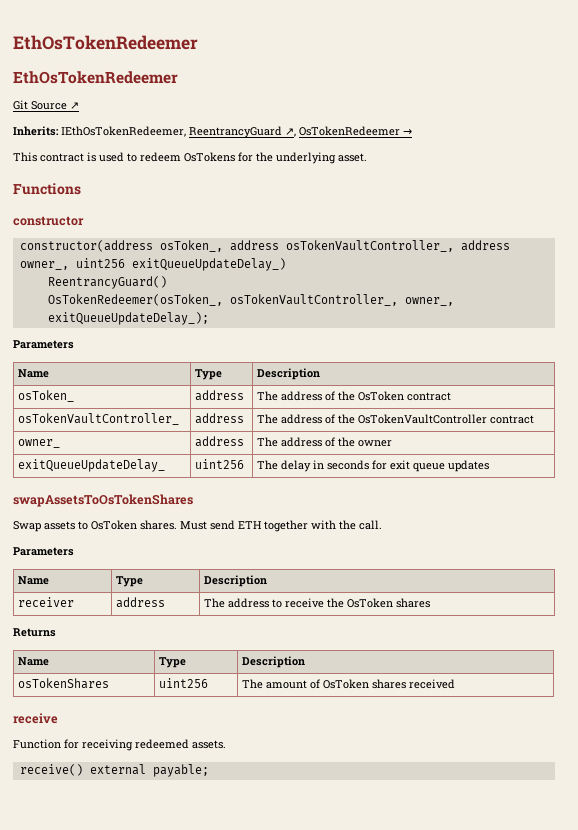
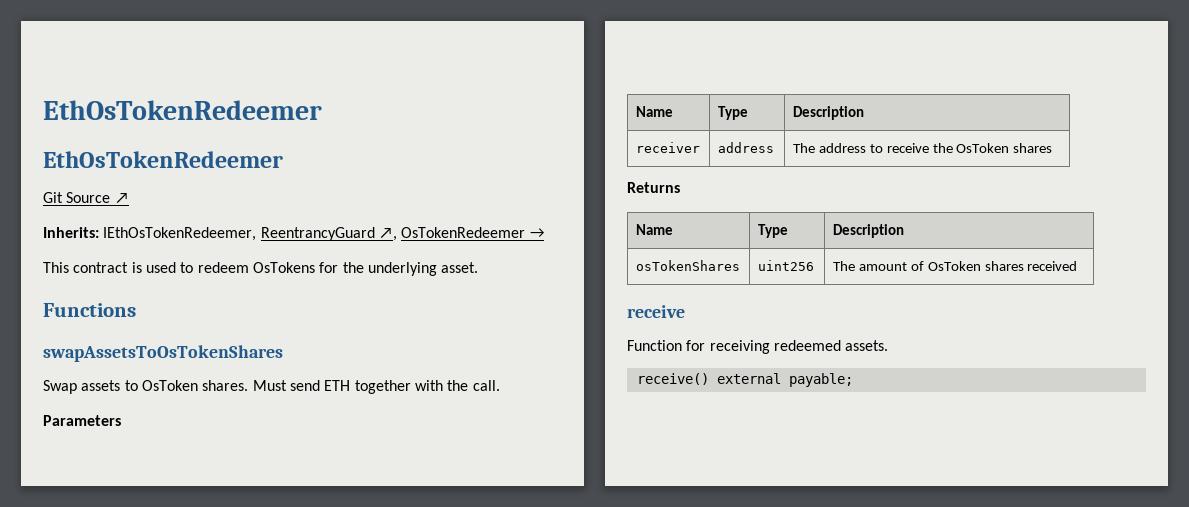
- constructor
- constructor(address osToken_, address osTokenVaultController_, address owner_, uint256 exitQueueUpdateDelay_)
- ReentrancyGuard()
- OsTokenRedeemer(osToken_, osTokenVaultController_, owner_, exitQueueUpdateDelay_);
- Parameters
- Name | Type | Description
- osToken_ | address | The address of the OsToken contract
- osTokenVaultController_ | address | The address of the OsTokenVaultController contract
- owner_ | address | The address of the owner
- exitQueueUpdateDelay_ | uint256 | The delay in seconds for exit queue updates

